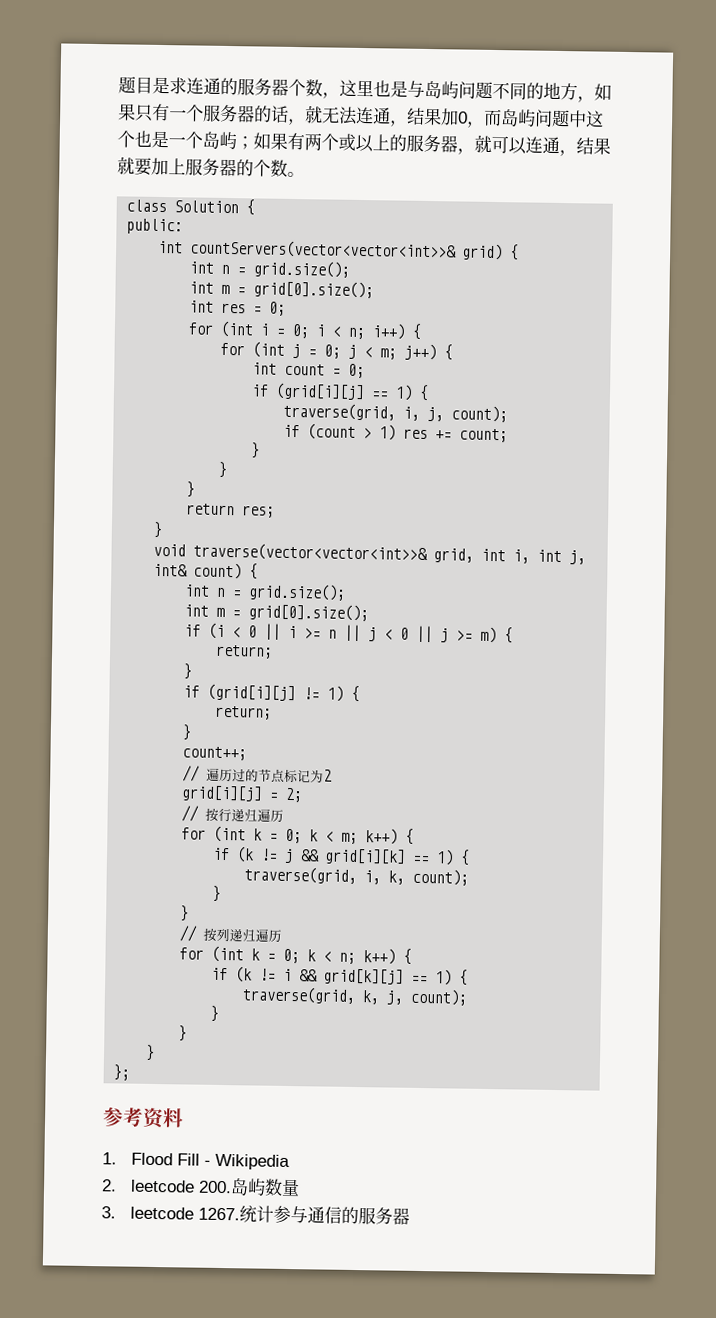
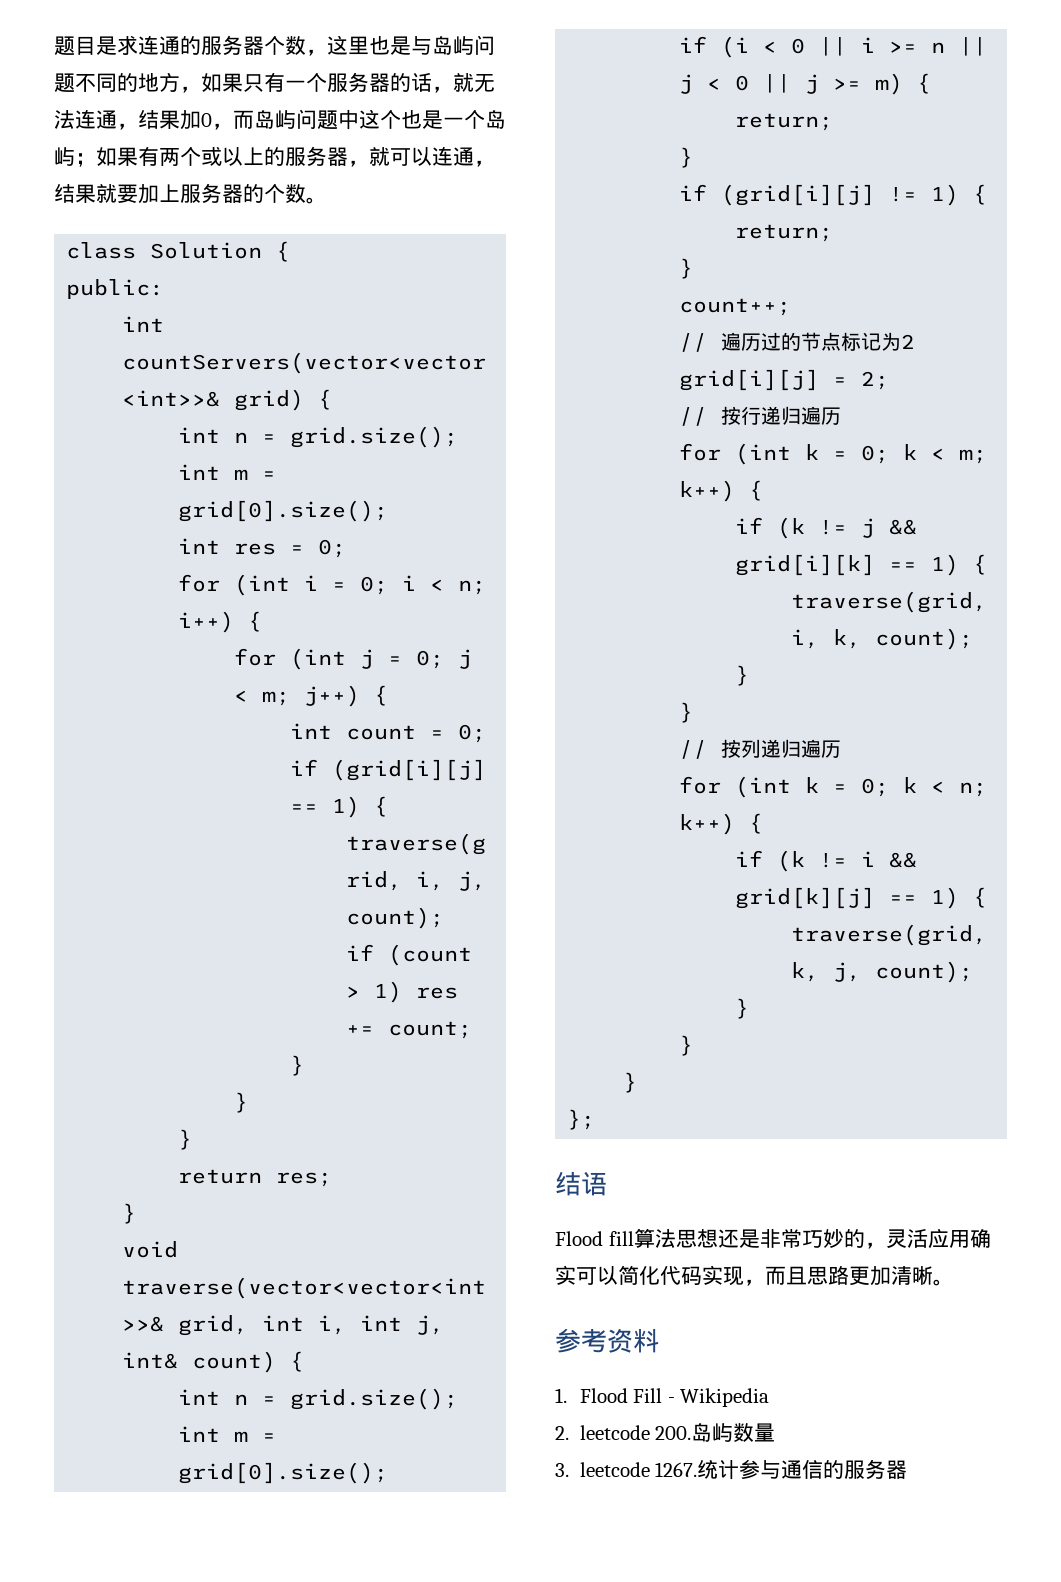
+ 结语
+ Flood fill算法思想还是非常巧妙的，灵活应用确实可以简化代码实现，而且思路更加清晰。

